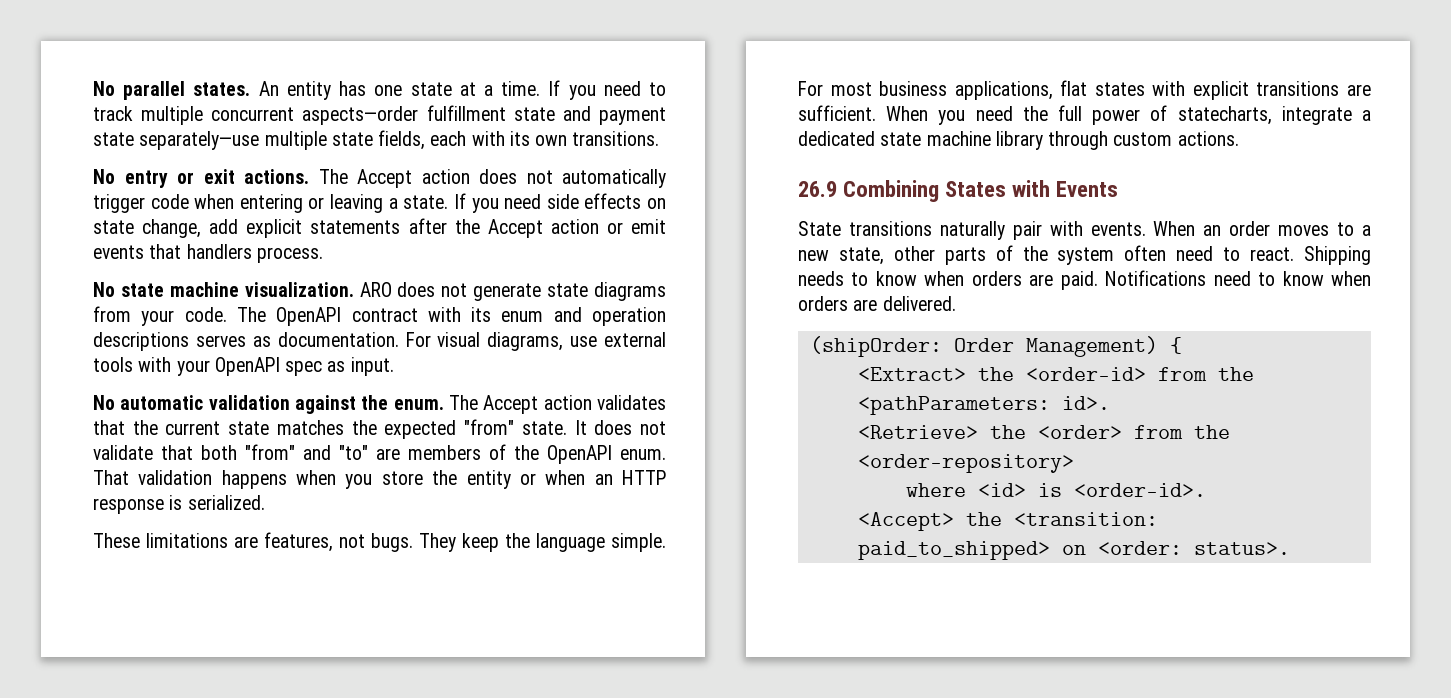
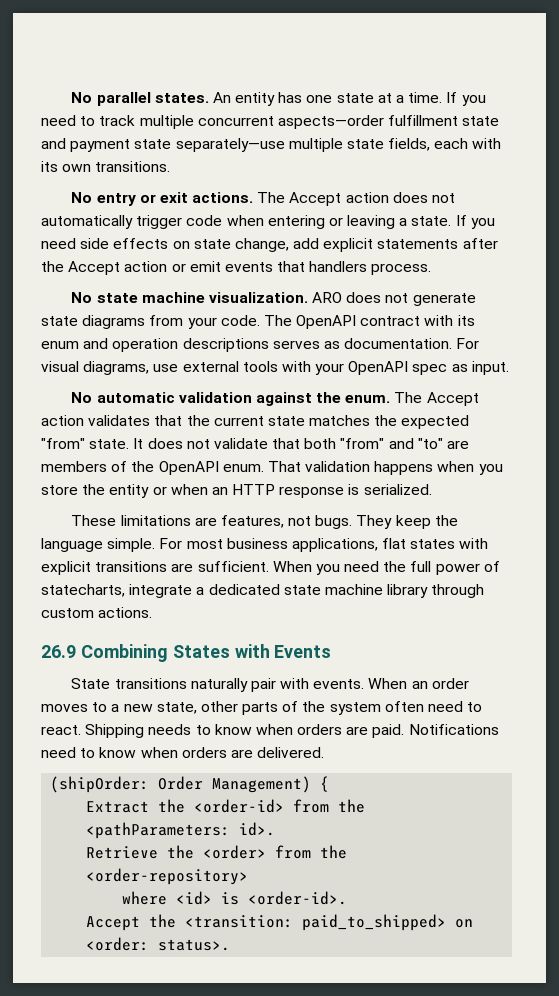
- <Extract> the <order-id> from the <pathParameters: id>.
+ Extract the <order-id> from the <pathParameters: id>.
- <Retrieve> the <order> from the <order-repository>
+ Retrieve the <order> from the <order-repository>
- <Accept> the <transition: paid_to_shipped> on <order: status>.
+ Accept the <transition: paid_to_shipped> on <order: status>.

